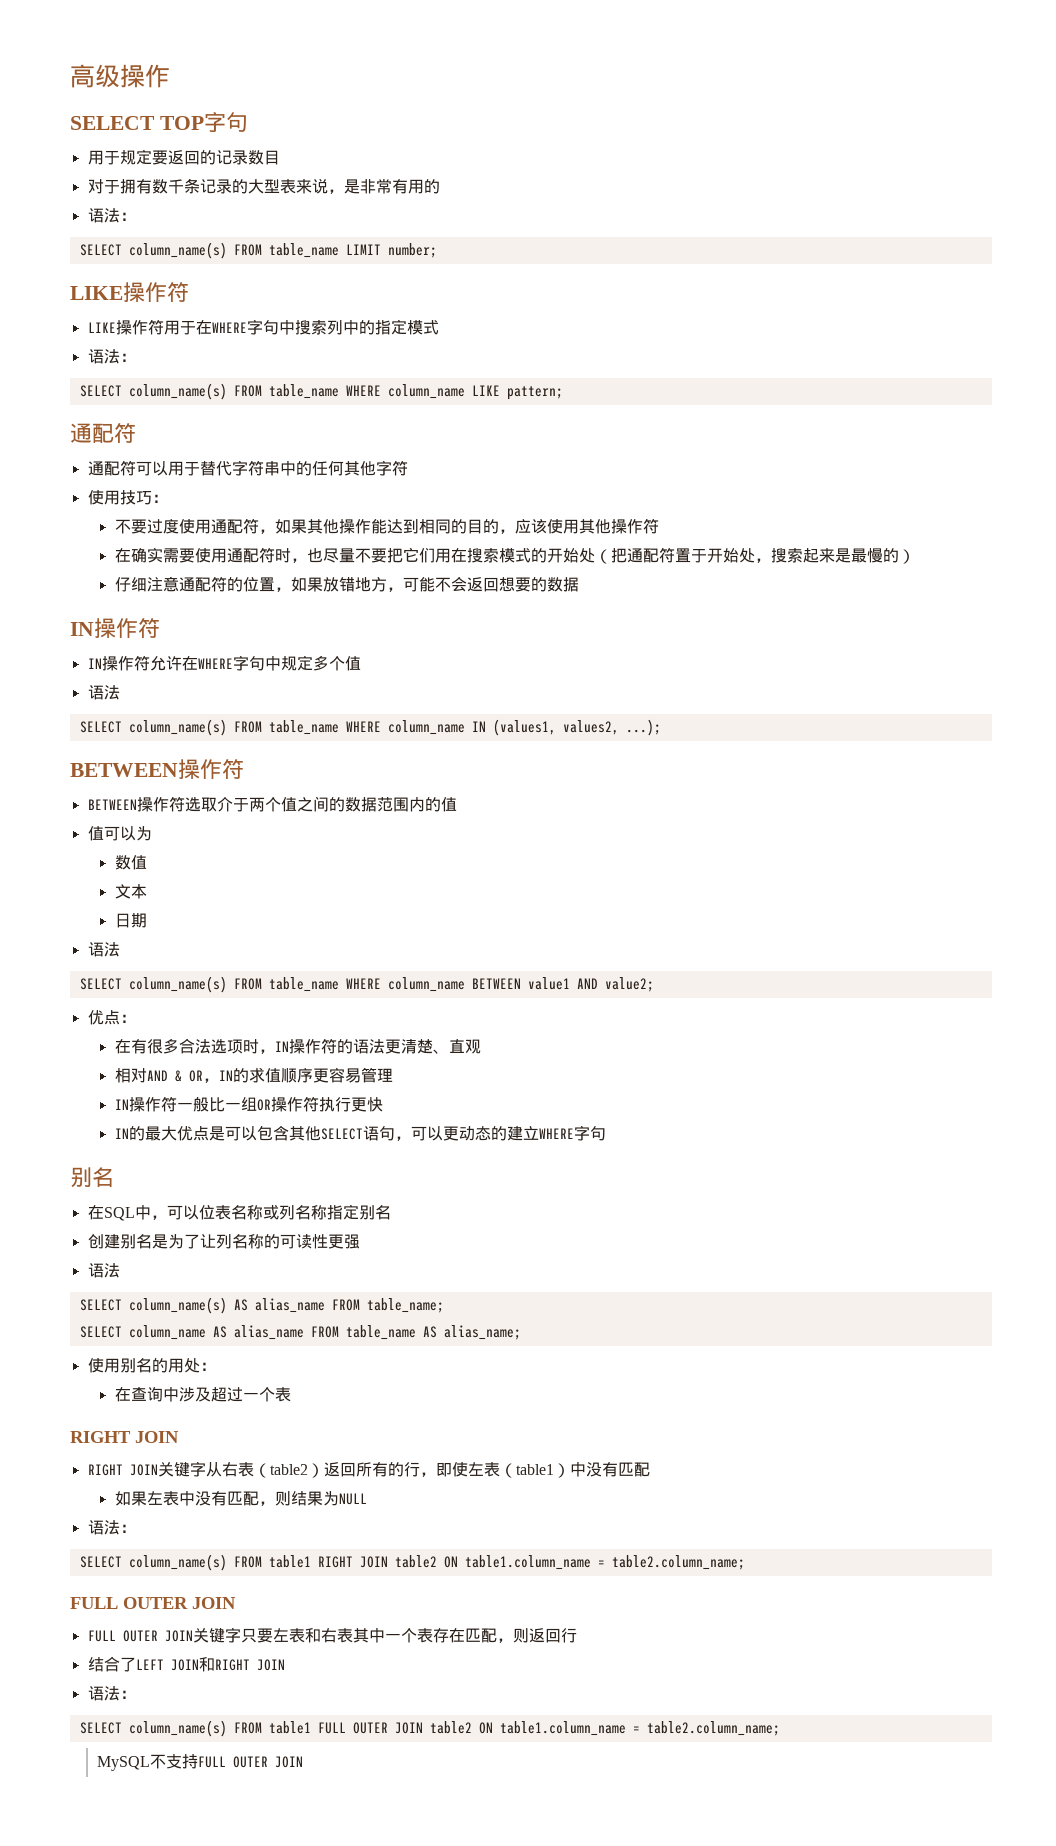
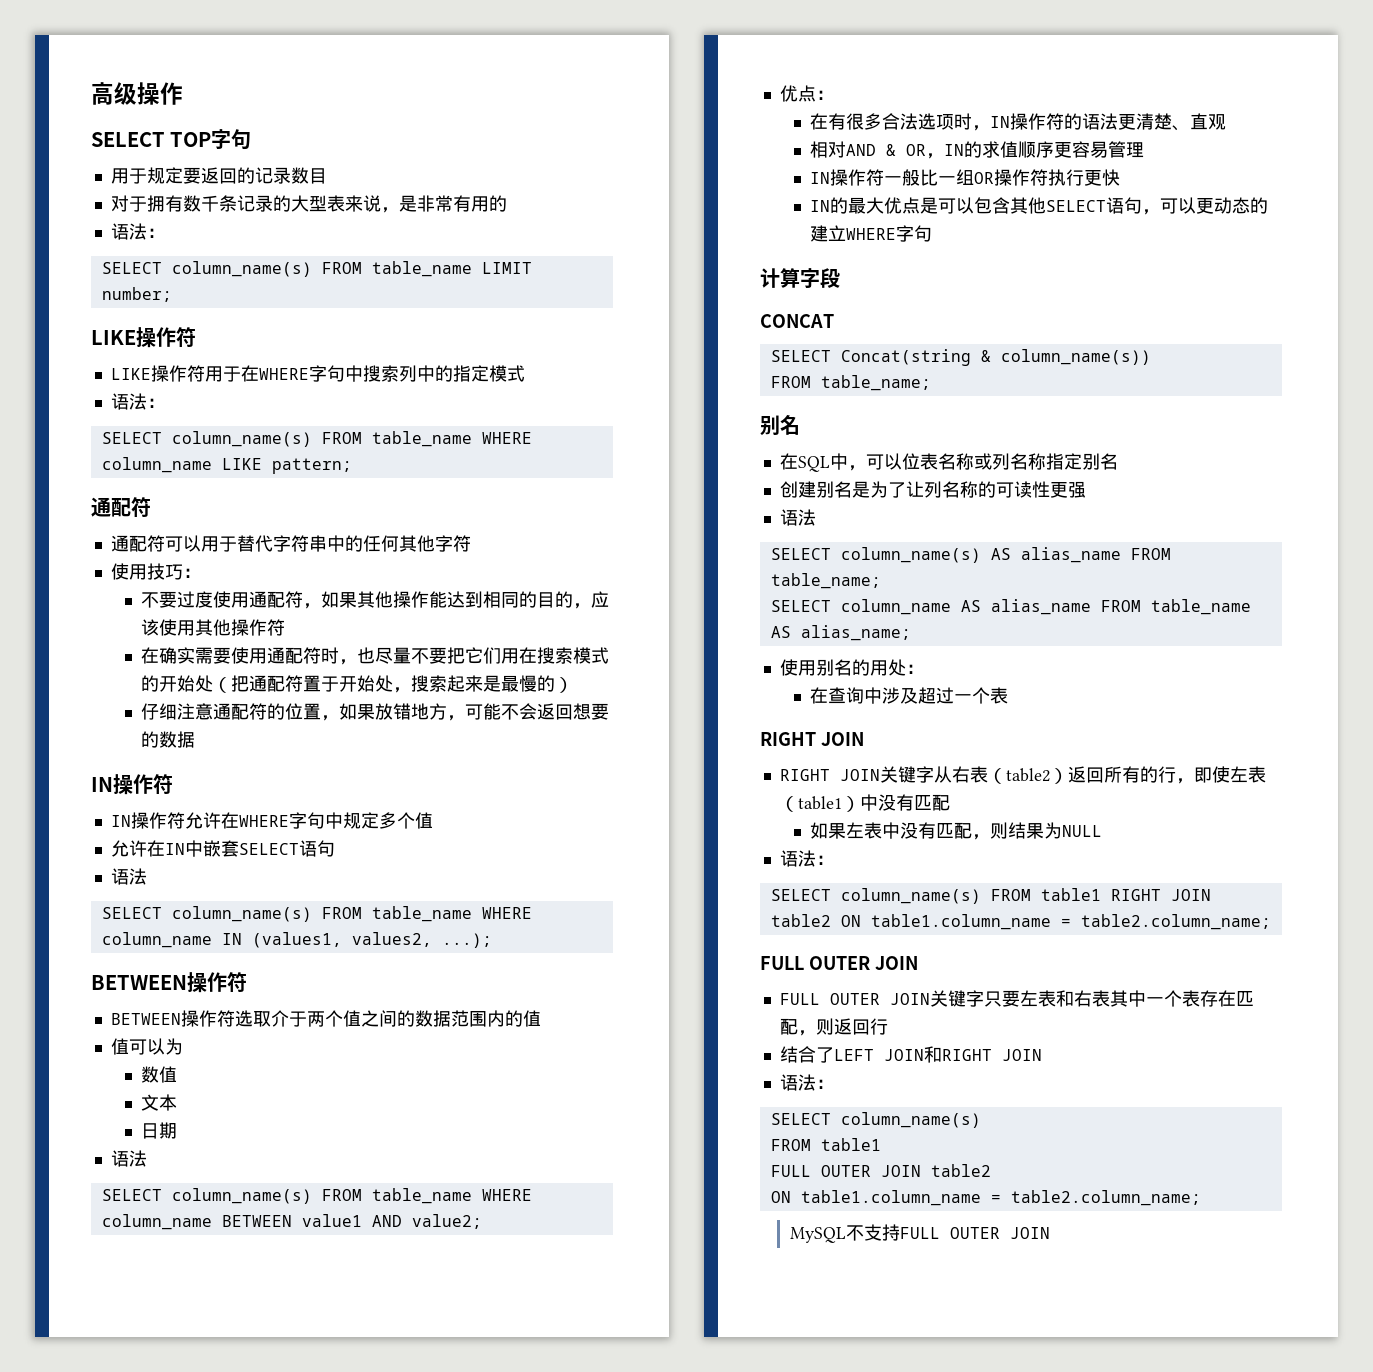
+ 允许在IN中嵌套SELECT语句
+ 计算字段
+ CONCAT
+ SELECT Concat(string & column_name(s))
+ FROM table_name;
  结合了LEFT JOIN和RIGHT JOIN
  语法：
- SELECT column_name(s) FROM table1 FULL OUTER JOIN table2 ON table1.column_name = table2.column_name;
+ SELECT column_name(s)
+ FROM table1
+ FULL OUTER JOIN table2
+ ON table1.column_name = table2.column_name;

